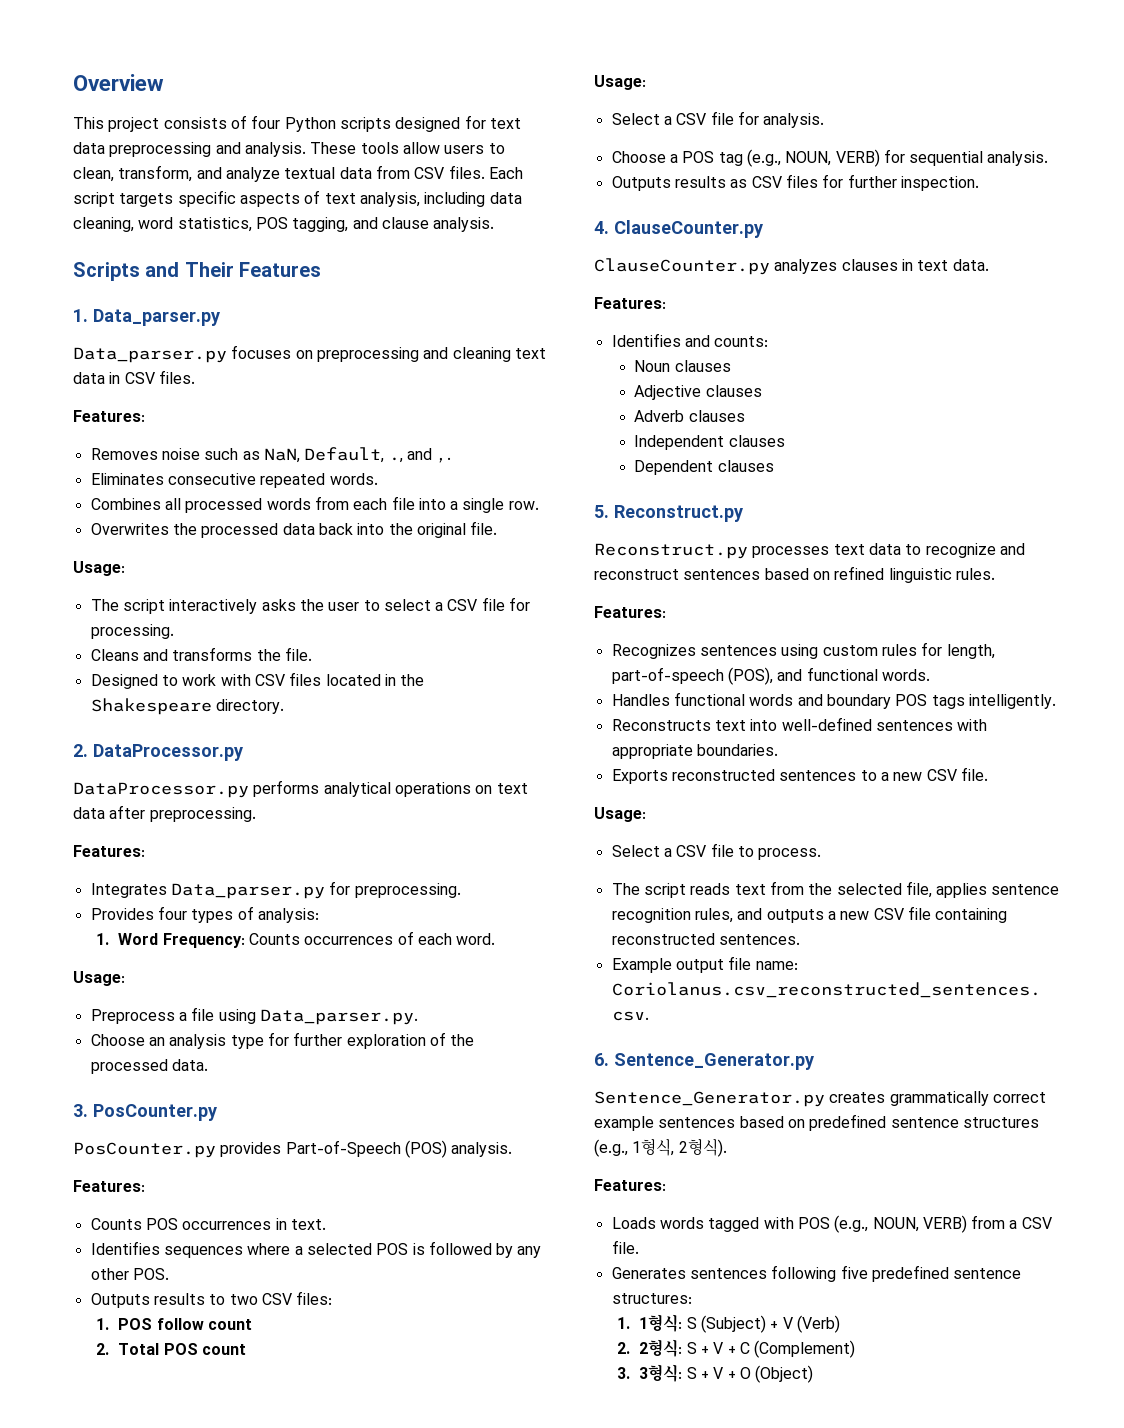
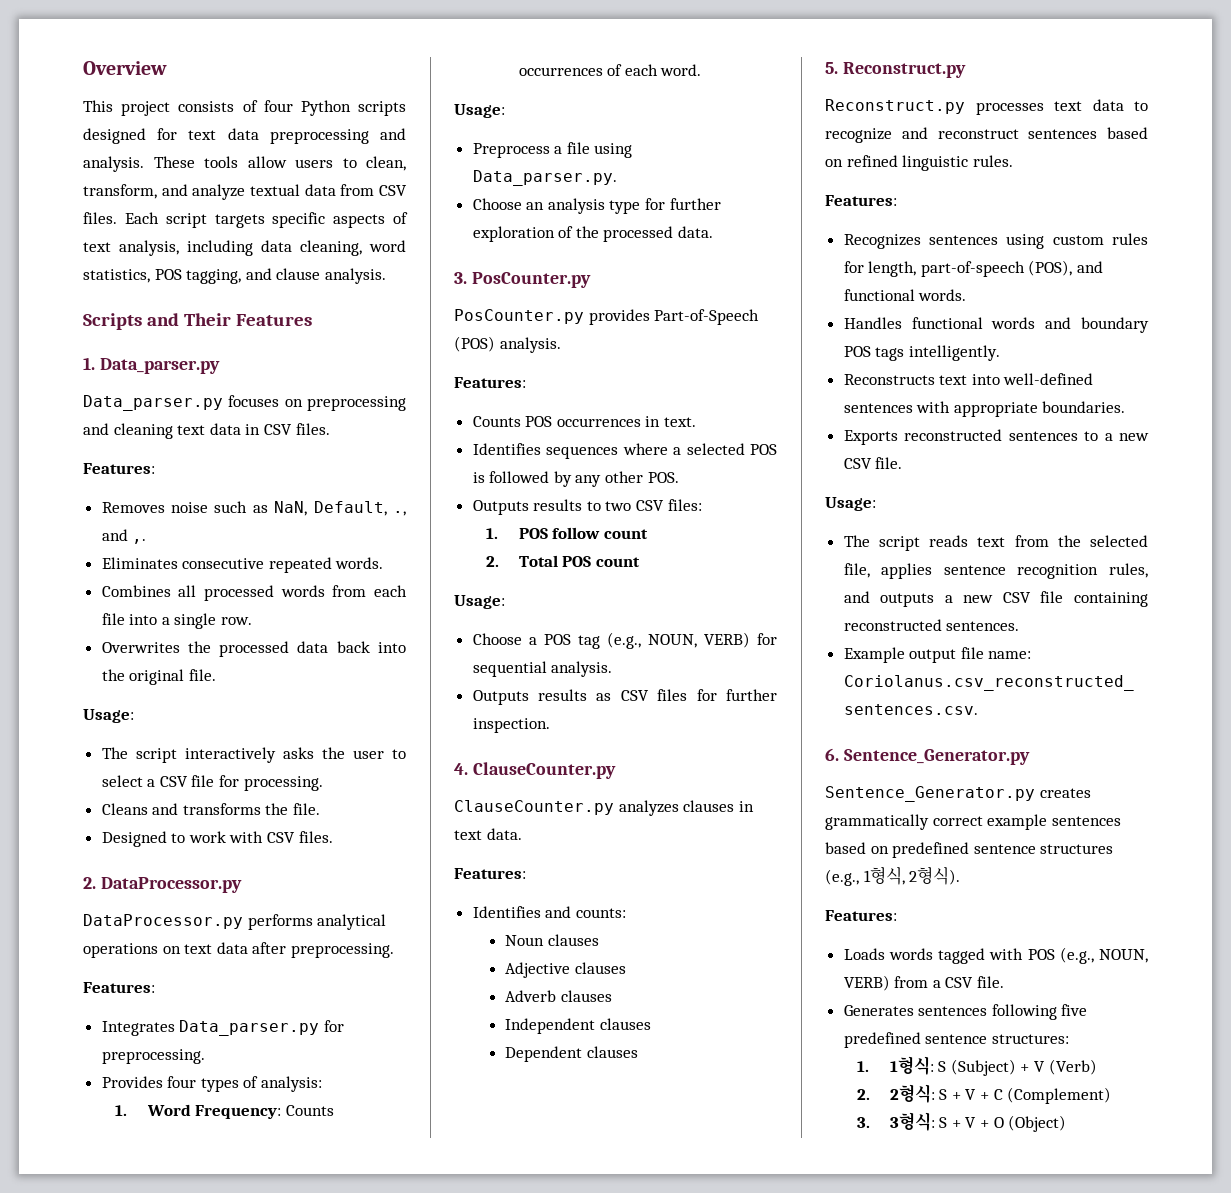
- Designed to work with CSV files located in the Shakespeare directory.
+ Designed to work with CSV files.
- Select a CSV file for analysis.
- Select a CSV file to process.

